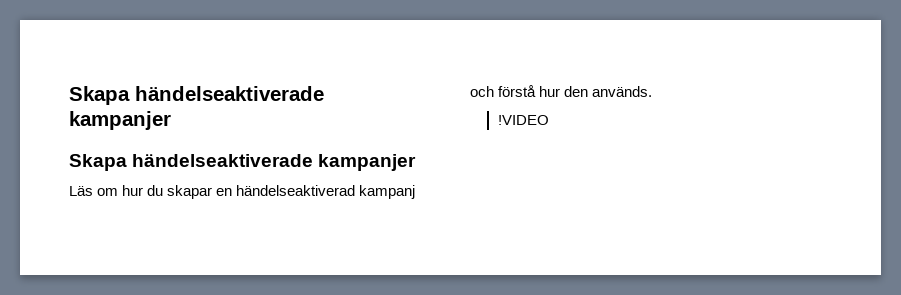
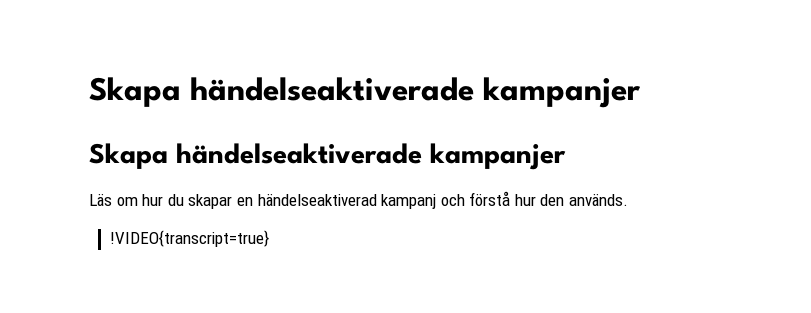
- !VIDEO
+ !VIDEO{transcript=true}

